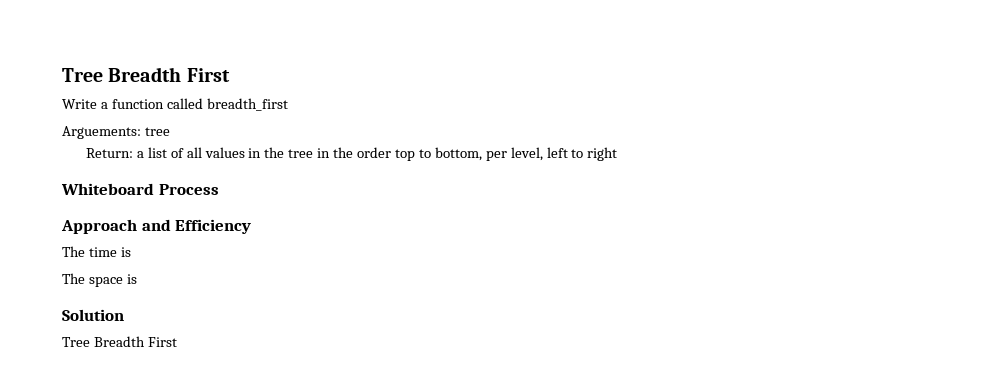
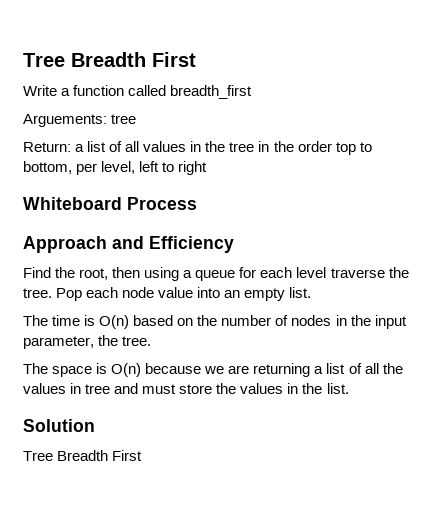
- The time is
- The space is
+ Find the root, then using a queue for each level traverse the tree. Pop each node value into an empty list.
+ The time is O(n) based on the number of nodes in the input parameter, the tree.
+ The space is O(n) because we are returning a list of all the values in tree and must store the values in the list.

